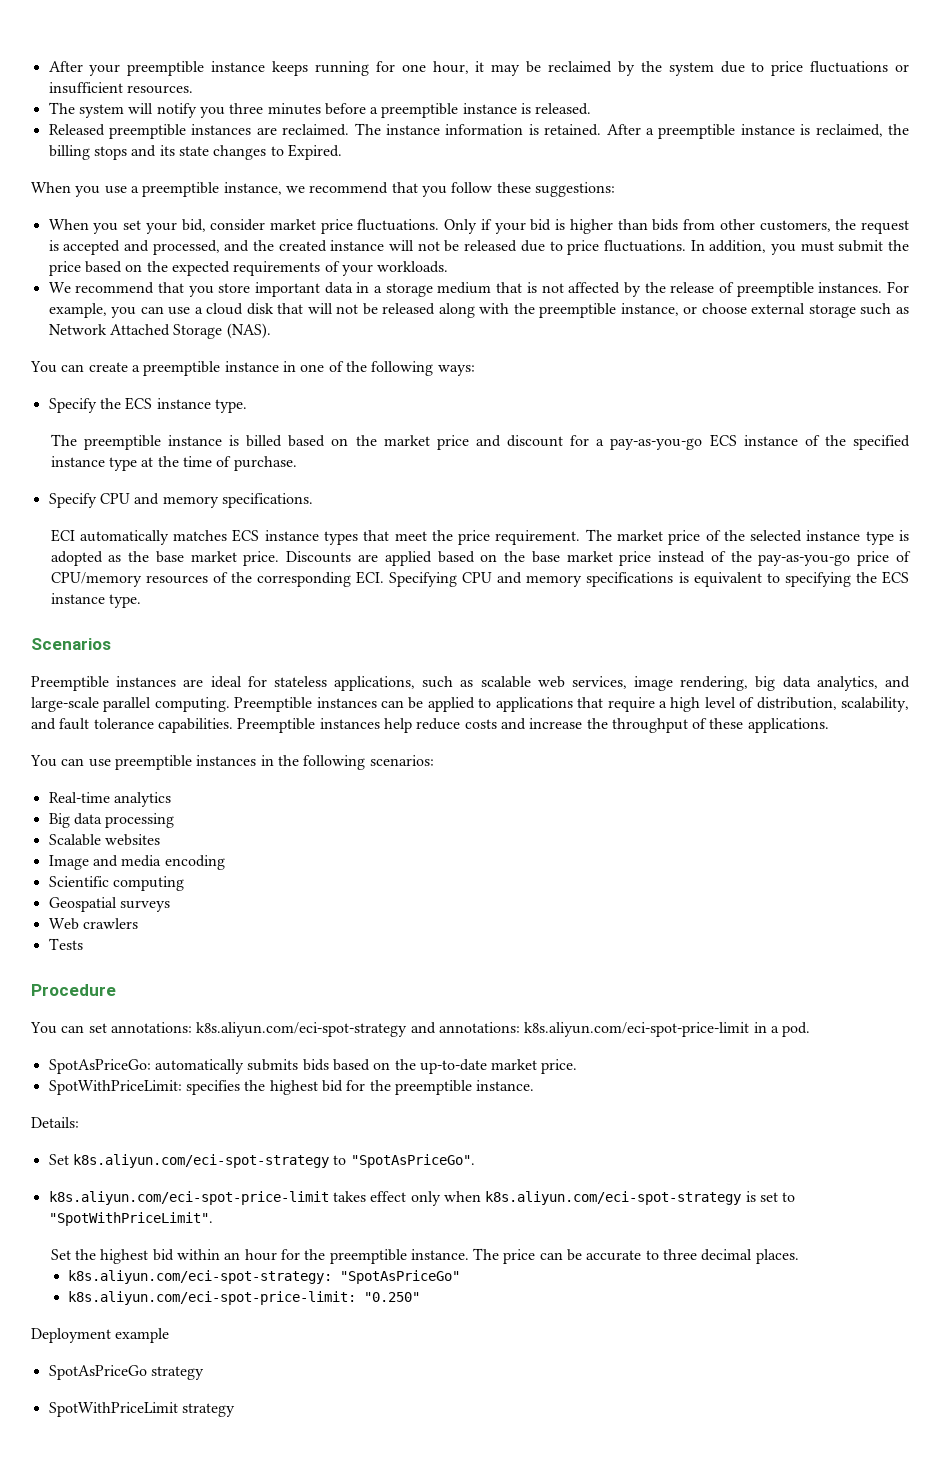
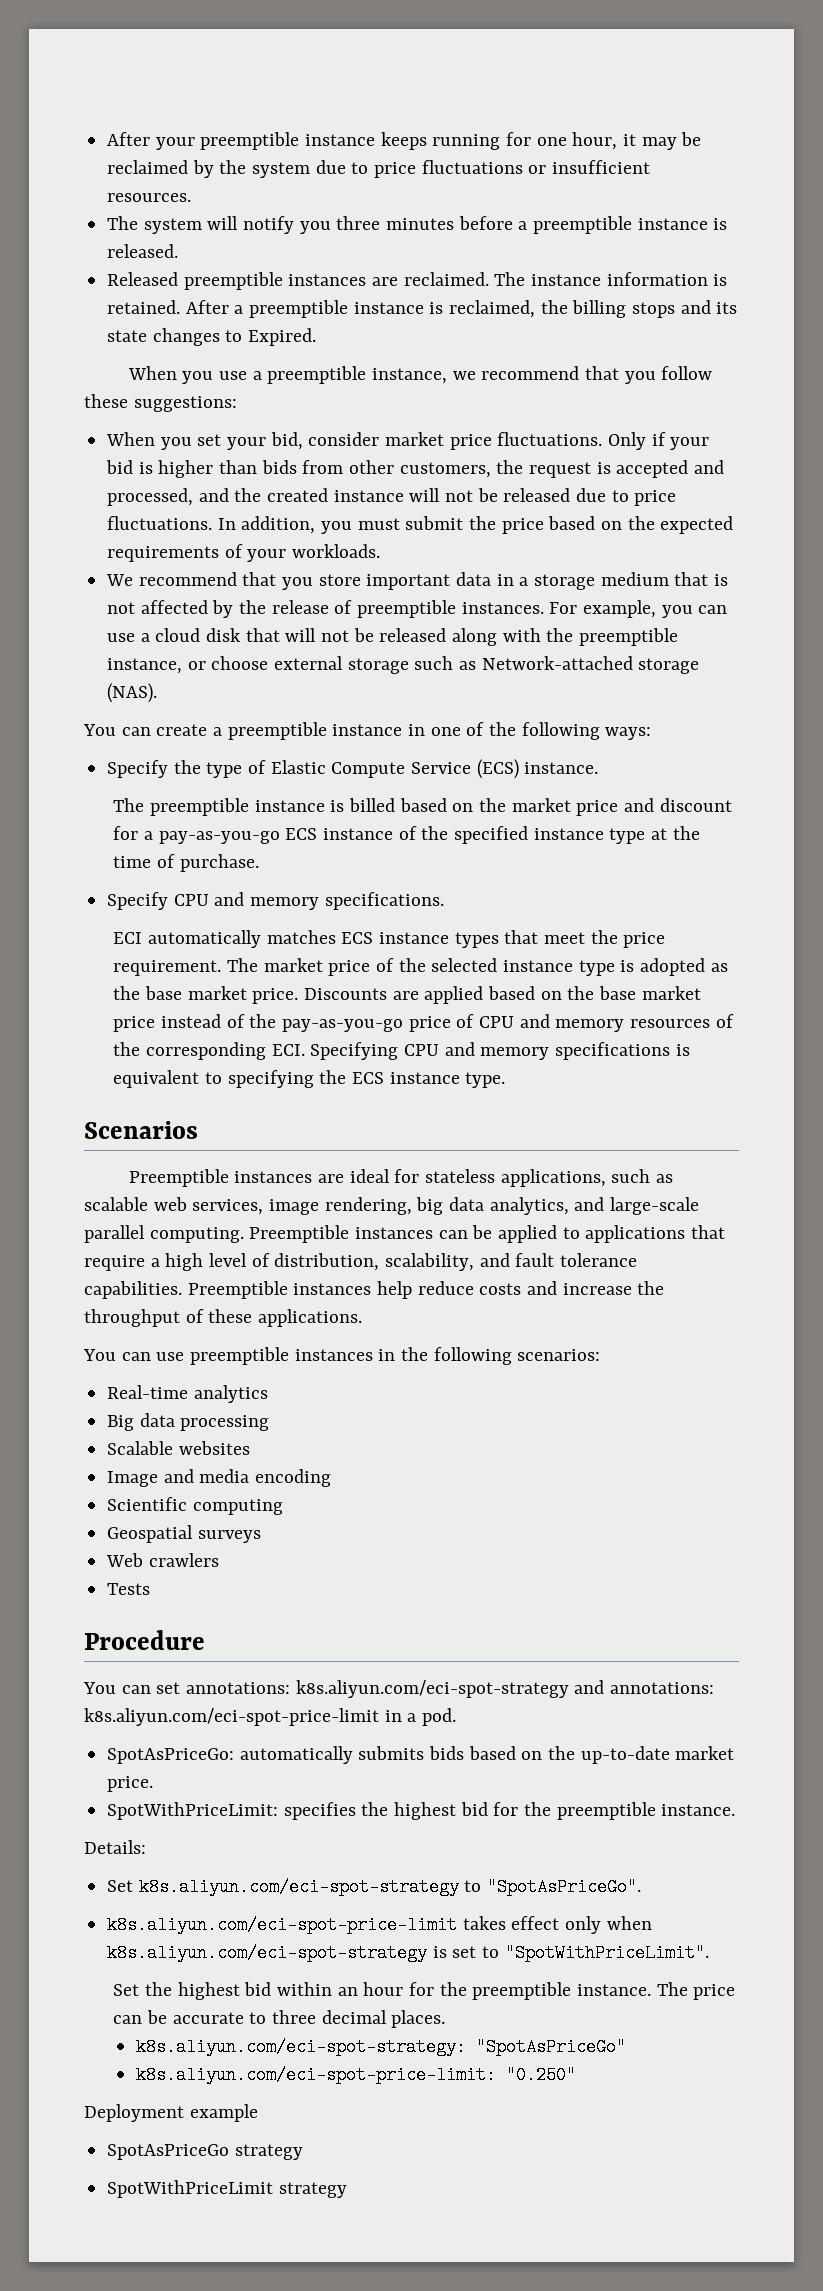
- For example, you can use a cloud disk that will not be released along with the preemptible instance, or choose external storage such as Network Attached Storage (NAS).
+ For example, you can use a cloud disk that will not be released along with the preemptible instance, or choose external storage such as Network-attached storage (NAS).
- Specify the ECS instance type.
+ Specify the type of Elastic Compute Service (ECS) instance.
- Discounts are applied based on the base market price instead of the pay-as-you-go price of CPU/memory resources of the corresponding ECI. Specifying CPU and memory specifications is equivalent to specifying the ECS instance type.
+ Discounts are applied based on the base market price instead of the pay-as-you-go price of CPU and memory resources of the corresponding ECI. Specifying CPU and memory specifications is equivalent to specifying the ECS instance type.

